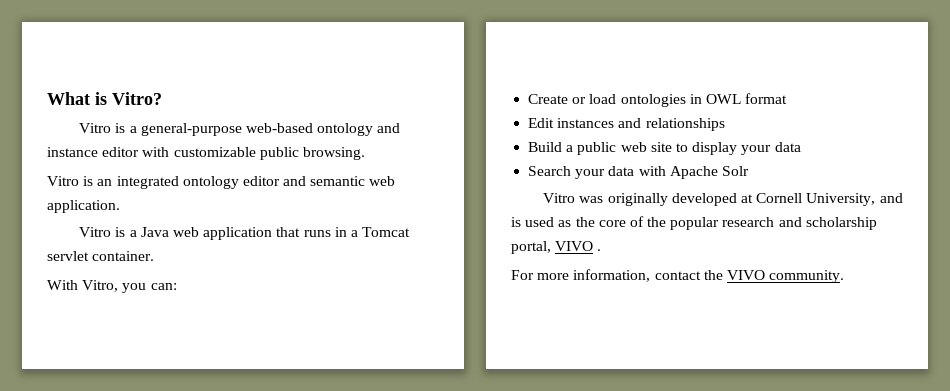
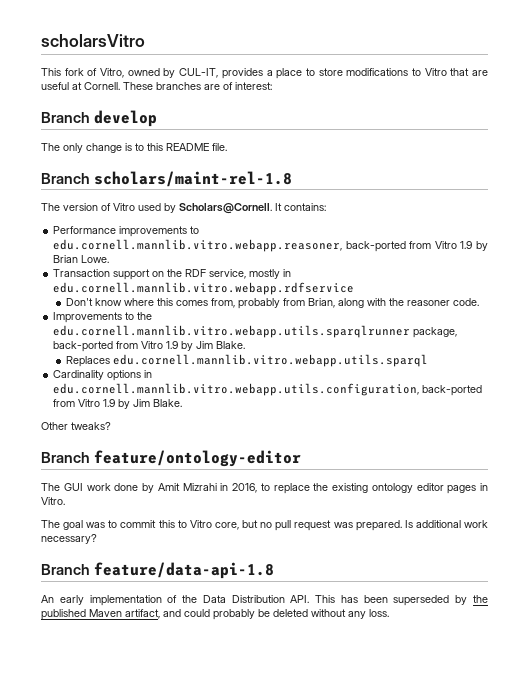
- What is Vitro?
- Vitro is a general-purpose web-based ontology and instance editor with customizable public browsing.
- Vitro is an integrated ontology editor and semantic web application.
- Vitro is a Java web application that runs in a Tomcat servlet container.
- With Vitro, you can:
- Create or load ontologies in OWL format
- Edit instances and relationships
- Build a public web site to display your data
- Search your data with Apache Solr
- Vitro was originally developed at Cornell University, and is used as the core of the popular research and scholarship portal, VIVO .
- For more information, contact the VIVO community.
+ scholarsVitro
+ This fork of Vitro, owned by CUL-IT, provides a place to store modifications to Vitro that are useful at Cornell. These branches are of interest:
+ Branch develop
+ The only change is to this README file.
+ Branch scholars/maint-rel-1.8
+ The version of Vitro used by Scholars@Cornell. It contains:
+ Performance improvements to edu.cornell.mannlib.vitro.webapp.reasoner, back-ported from Vitro 1.9 by Brian Lowe.
+ Transaction support on the RDF service, mostly in edu.cornell.mannlib.vitro.webapp.rdfservice
+ Don't know where this comes from, probably from Brian, along with the reasoner code.
+ Improvements to the edu.cornell.mannlib.vitro.webapp.utils.sparqlrunner package, back-ported from Vitro 1.9 by Jim Blake.
+ Replaces edu.cornell.mannlib.vitro.webapp.utils.sparql
+ Cardinality options in edu.cornell.mannlib.vitro.webapp.utils.configuration, back-ported from Vitro 1.9 by Jim Blake.
+ Other tweaks?
+ Branch feature/ontology-editor
+ The GUI work done by Amit Mizrahi in 2016, to replace the existing ontology editor pages in Vitro.
+ The goal was to commit this to Vitro core, but no pull request was prepared. Is additional work necessary?
+ Branch feature/data-api-1.8
+ An early implementation of the Data Distribution API. This has been superseded by the published Maven artifact, and could probably be deleted without any loss.

